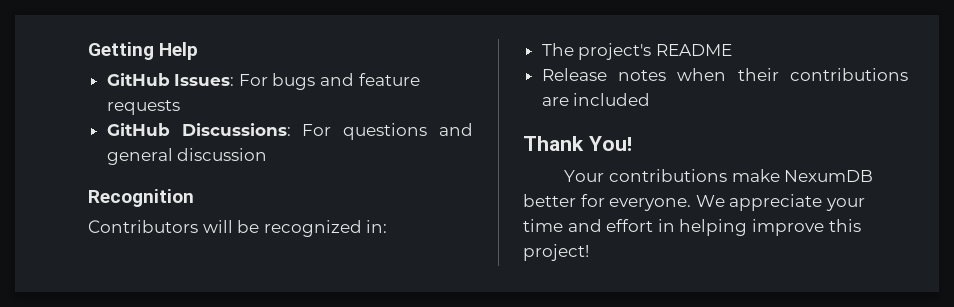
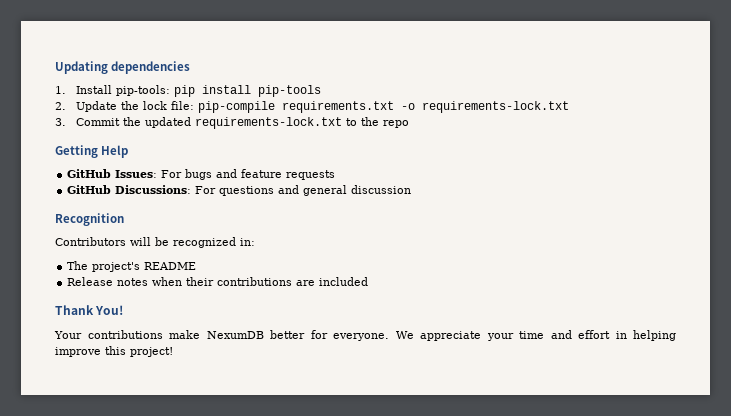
+ Updating dependencies
+ 1. Install pip-tools: pip install pip-tools
+ 2. Update the lock file: pip-compile requirements.txt -o requirements-lock.txt
+ 3. Commit the updated requirements-lock.txt to the repo

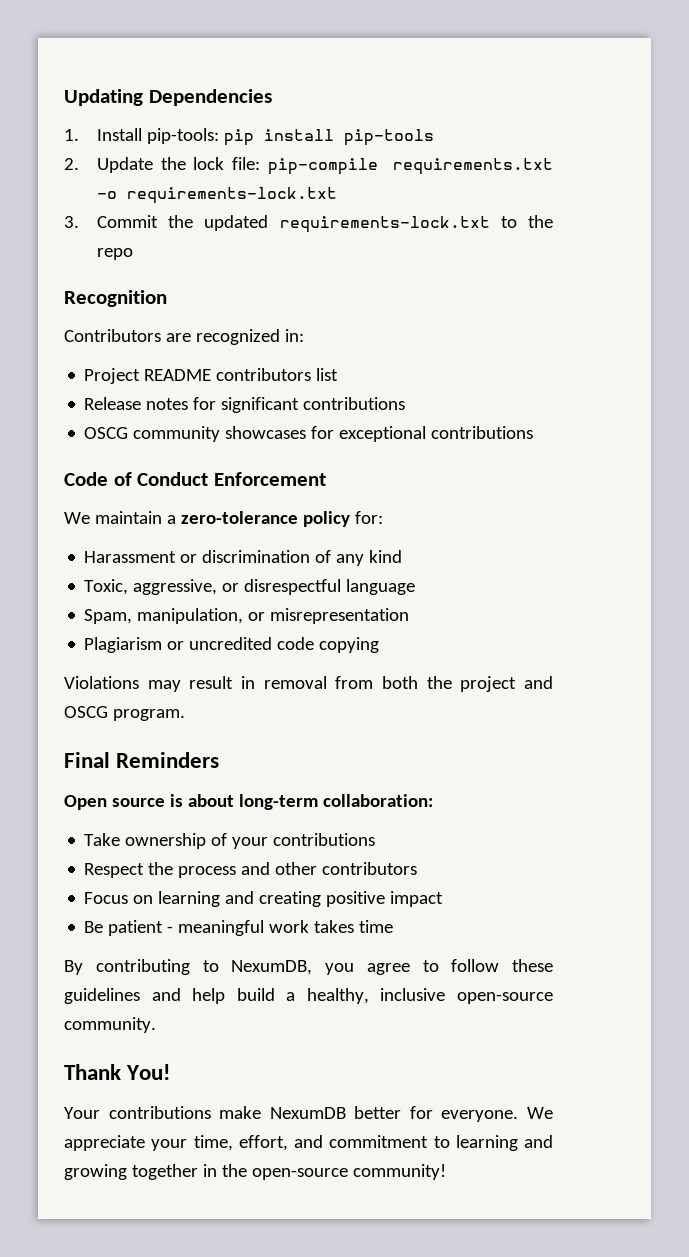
- Updating dependencies
+ Updating Dependencies
- Getting Help
- GitHub Issues: For bugs and feature requests
- GitHub Discussions: For questions and general discussion
- Contributors will be recognized in:
+ Contributors are recognized in:
- The project's README
+ Project README contributors list
- Release notes when their contributions are included
+ Release notes for significant contributions
+ OSCG community showcases for exceptional contributions
+ Code of Conduct Enforcement
+ We maintain a zero-tolerance policy for:
+ Harassment or discrimination of any kind
+ Toxic, aggressive, or disrespectful language
+ Spam, manipulation, or misrepresentation
+ Plagiarism or uncredited code copying
+ Violations may result in removal from both the project and OSCG program.
+ Final Reminders
+ Open source is about long-term collaboration:
+ Take ownership of your contributions
+ Respect the process and other contributors
+ Focus on learning and creating positive impact
+ Be patient - meaningful work takes time
+ By contributing to NexumDB, you agree to follow these guidelines and help build a healthy, inclusive open-source community.
- We appreciate your time and effort in helping improve this project!
+ We appreciate your time, effort, and commitment to learning and growing together in the open-source community!

